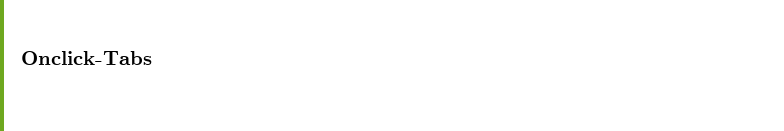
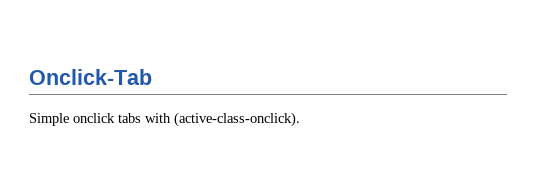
- Onclick-Tabs
+ Onclick-Tab
+ Simple onclick tabs with (active-class-onclick).

